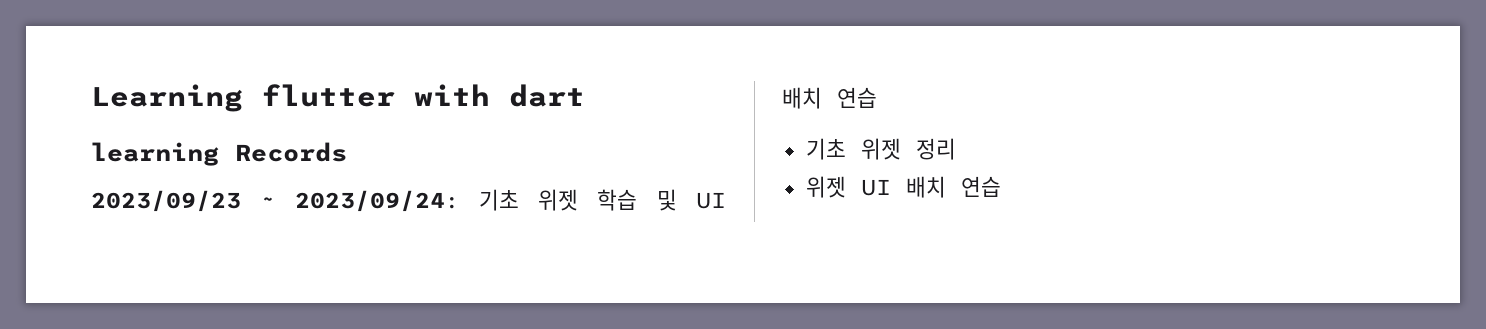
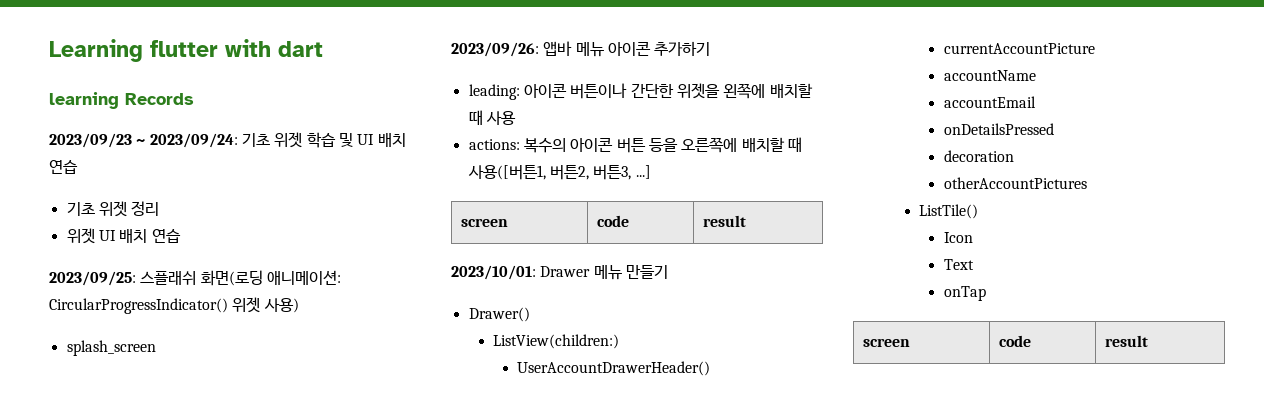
+ 2023/09/25: 스플래쉬 화면(로딩 애니메이션: CircularProgressIndicator() 위젯 사용)
+ splash_screen
+ 2023/09/26: 앱바 메뉴 아이콘 추가하기
+ leading: 아이콘 버튼이나 간단한 위젯을 왼쪽에 배치할 때 사용
+ actions: 복수의 아이콘 버튼 등을 오른쪽에 배치할 때 사용([버튼1, 버튼2, 버튼3, ...]
+ screen | code | result
+ 2023/10/01: Drawer 메뉴 만들기
+ Drawer()
+ ListView(children:)
+ UserAccountDrawerHeader()
+ currentAccountPicture
+ accountName
+ accountEmail
+ onDetailsPressed
+ decoration
+ otherAccountPictures
+ ListTile()
+ Icon
+ Text
+ onTap
+ screen | code | result

